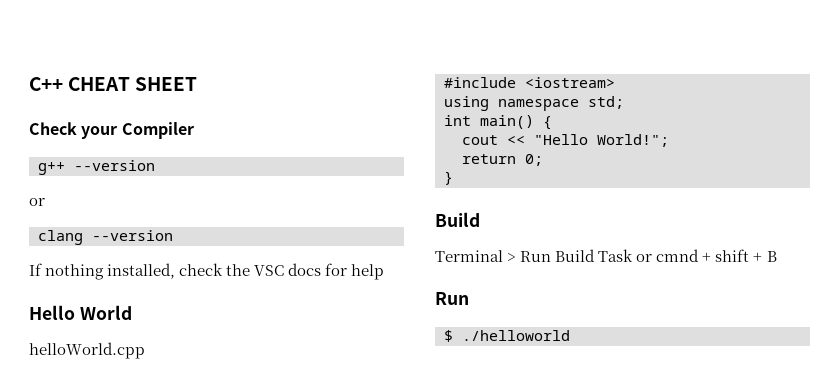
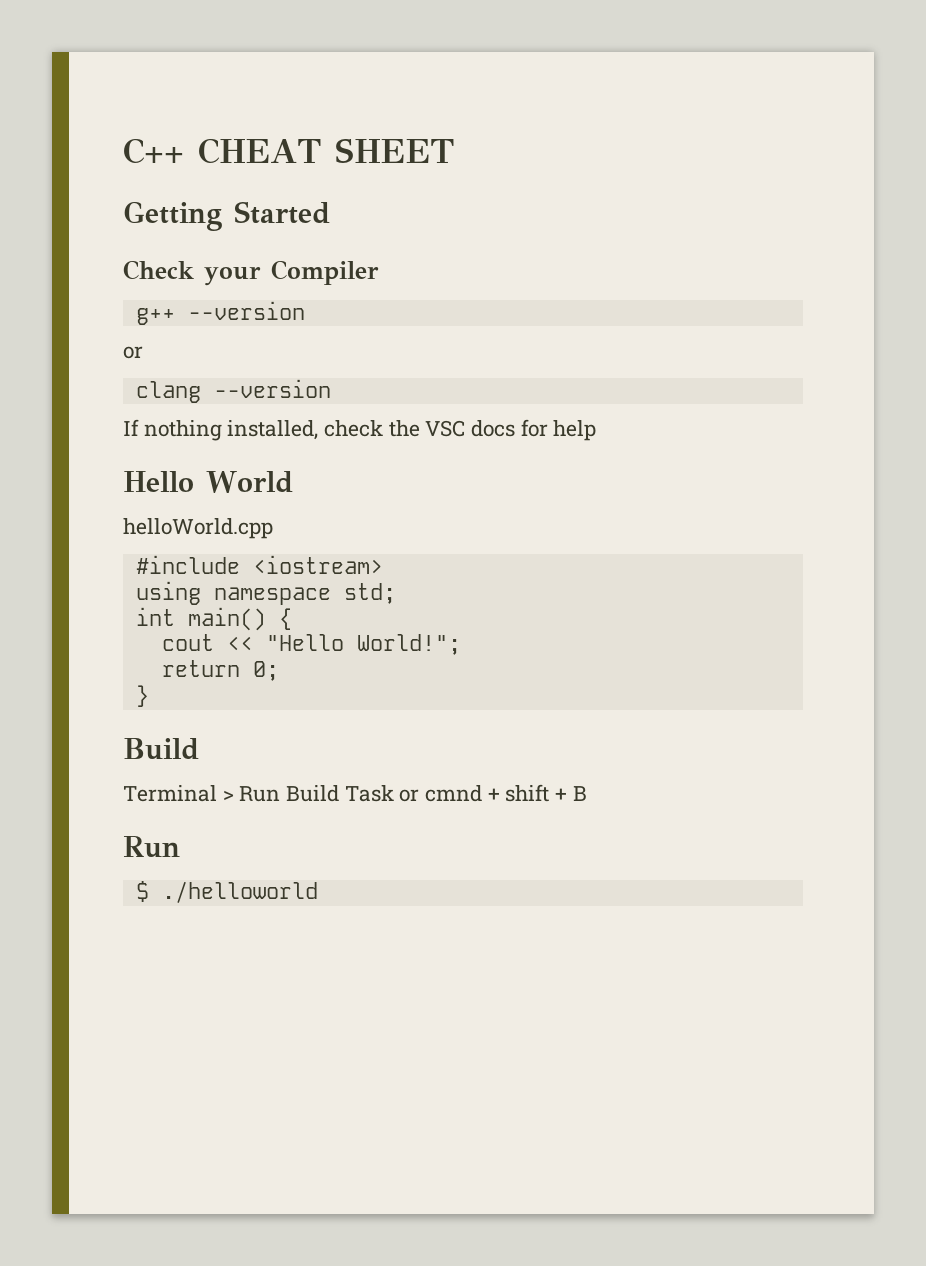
+ Getting Started

